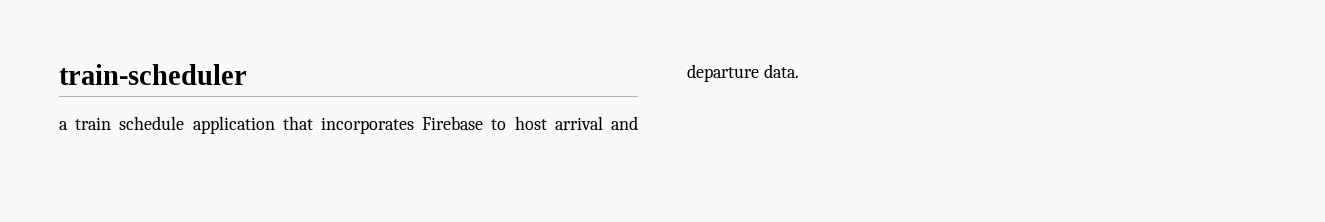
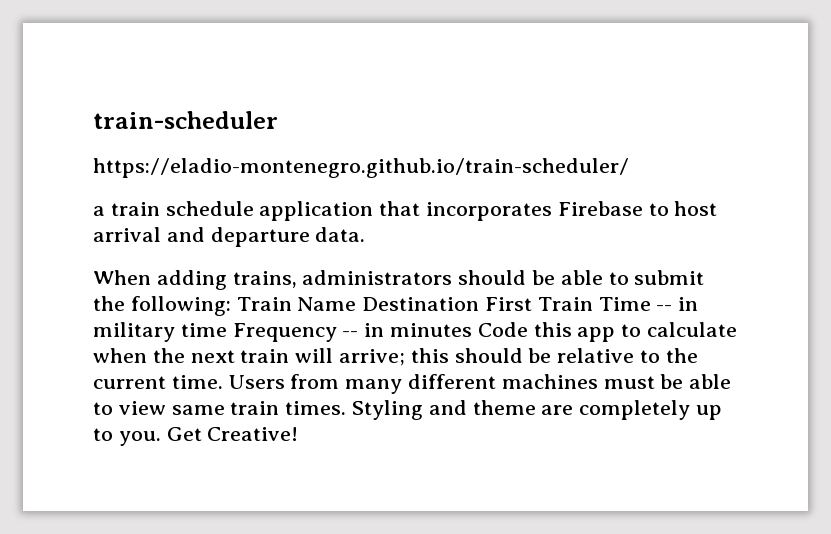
+ https://eladio-montenegro.github.io/train-scheduler/
+ When adding trains, administrators should be able to submit the following: Train Name Destination First Train Time -- in military time Frequency -- in minutes Code this app to calculate when the next train will arrive; this should be relative to the current time. Users from many different machines must be able to view same train times. Styling and theme are completely up to you. Get Creative!

